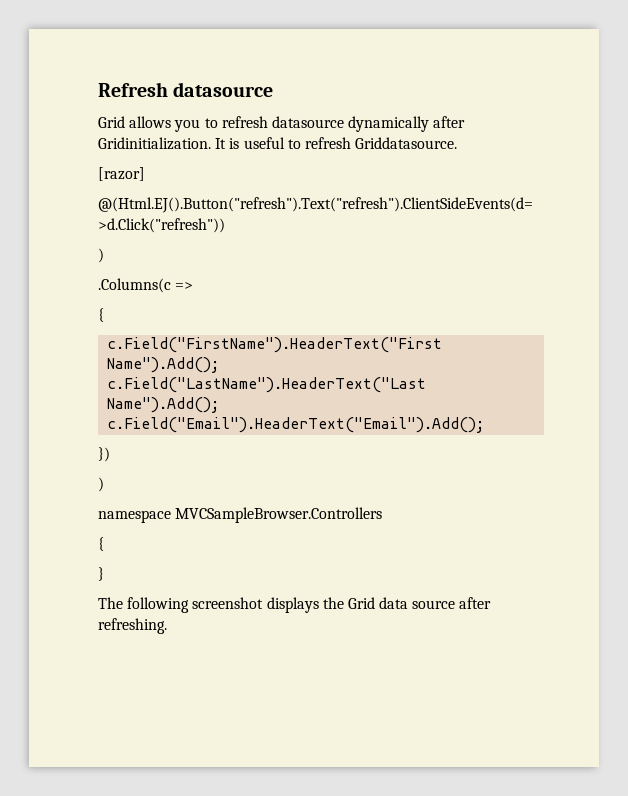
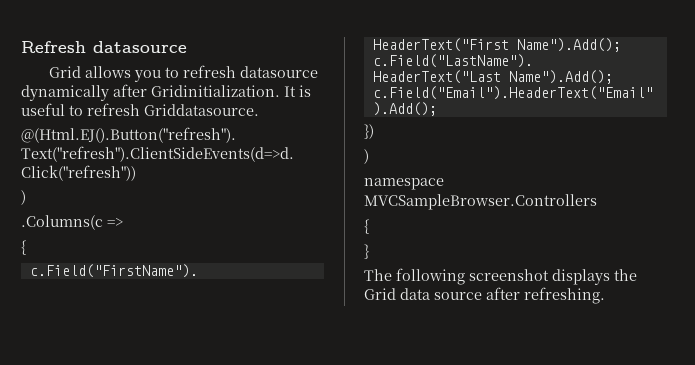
- [razor]

